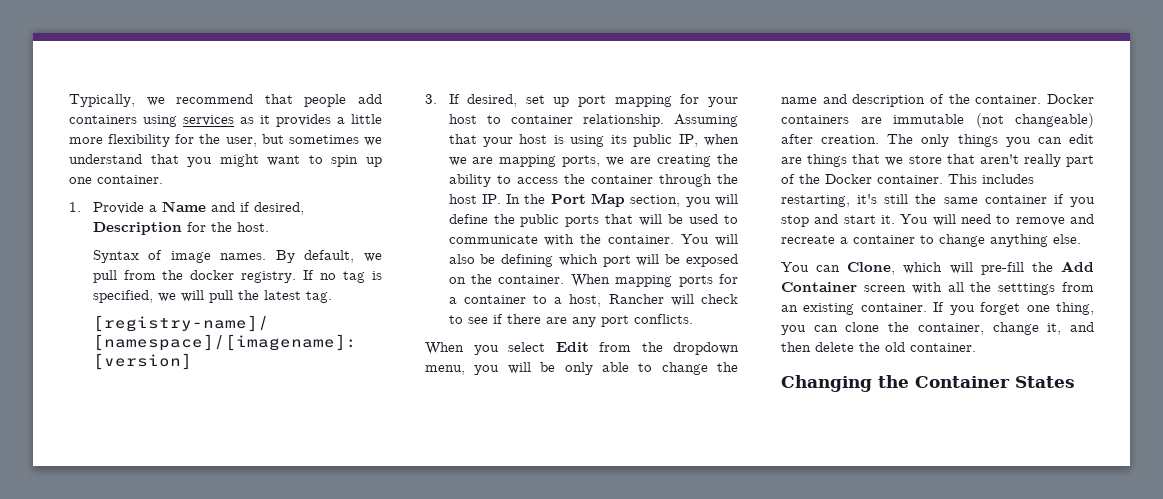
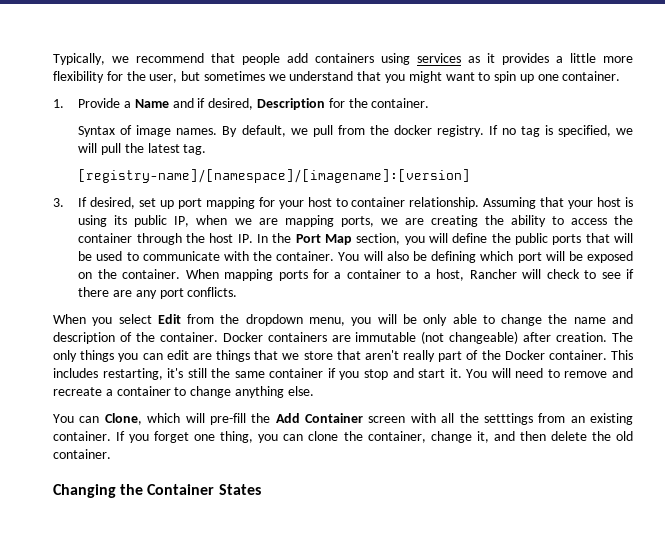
- 1. Provide a Name and if desired, Description for the host.
+ 1. Provide a Name and if desired, Description for the container.

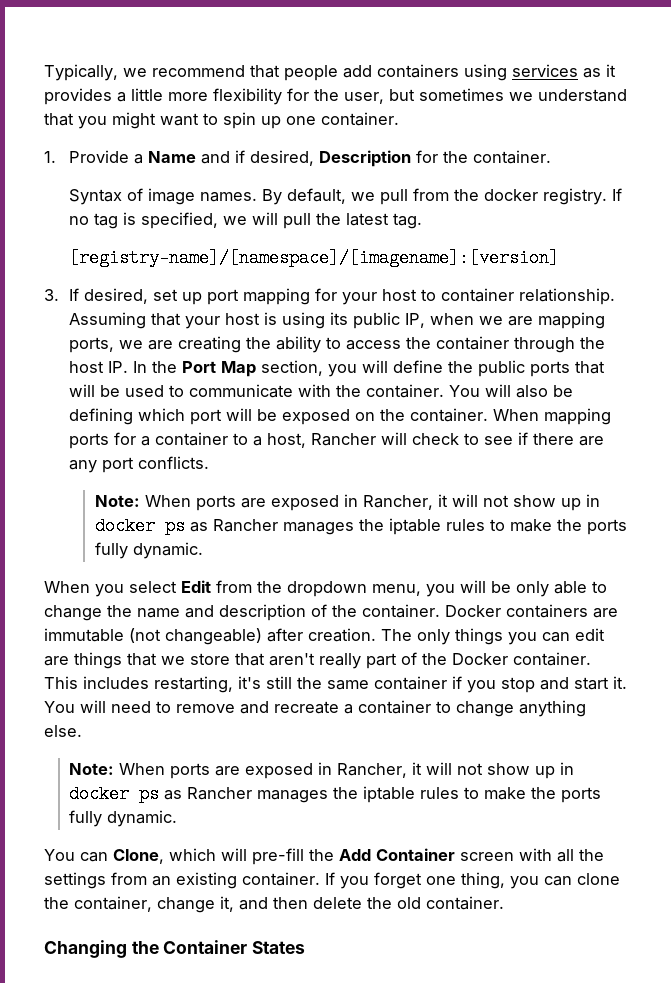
  When mapping ports for a container to a host, Rancher will check to see if there are any port conflicts.
+ Note: When ports are exposed in Rancher, it will not show up in docker ps as Rancher manages the iptable rules to make the ports fully dynamic.
  You will need to remove and recreate a container to change anything else.
+ Note: When ports are exposed in Rancher, it will not show up in docker ps as Rancher manages the iptable rules to make the ports fully dynamic.
- You can Clone, which will pre-fill the Add Container screen with all the setttings from an existing container.
+ You can Clone, which will pre-fill the Add Container screen with all the settings from an existing container.

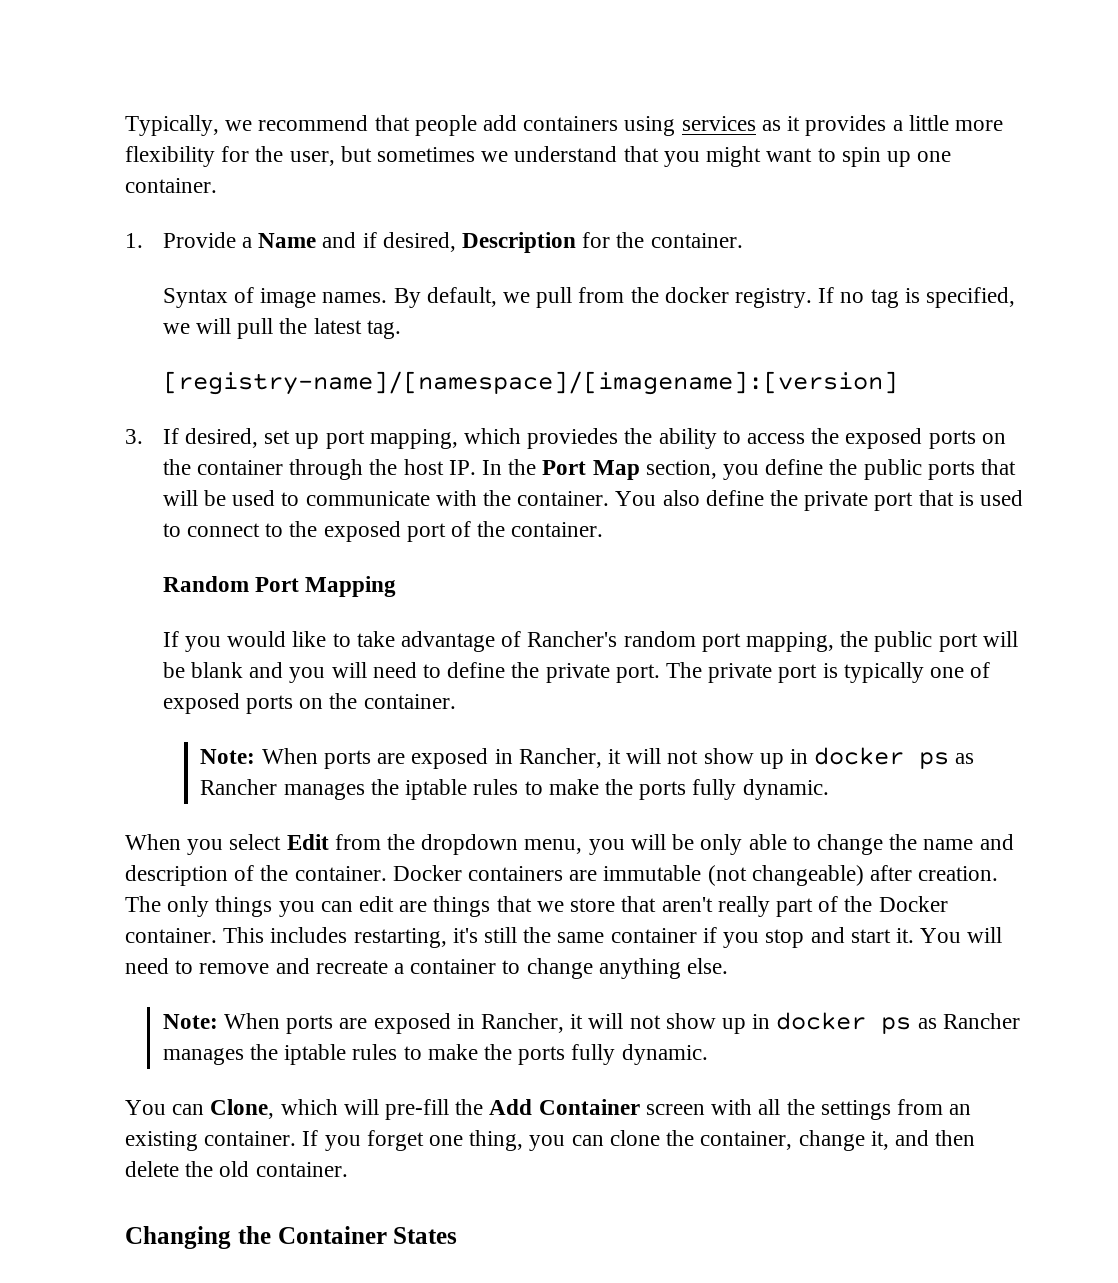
- 3. If desired, set up port mapping for your host to container relationship. Assuming that your host is using its public IP, when we are mapping ports, we are creating the ability to access the container through the host IP. In the Port Map section, you will define the public ports that will be used to communicate with the container.
+ 3. If desired, set up port mapping, which proviedes the ability to access the exposed ports on the container through the host IP. In the Port Map section, you define the public ports that will be used to communicate with the container.
- You will also be defining which port will be exposed on the container. When mapping ports for a container to a host, Rancher will check to see if there are any port conflicts.
+ You also define the private port that is used to connect to the exposed port of the container.
+ Random Port Mapping
+ If you would like to take advantage of Rancher's random port mapping, the public port will be blank and you will need to define the private port. The private port is typically one of exposed ports on the container.

